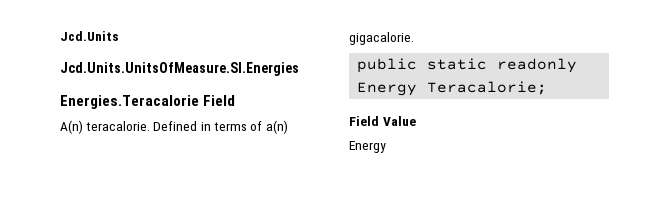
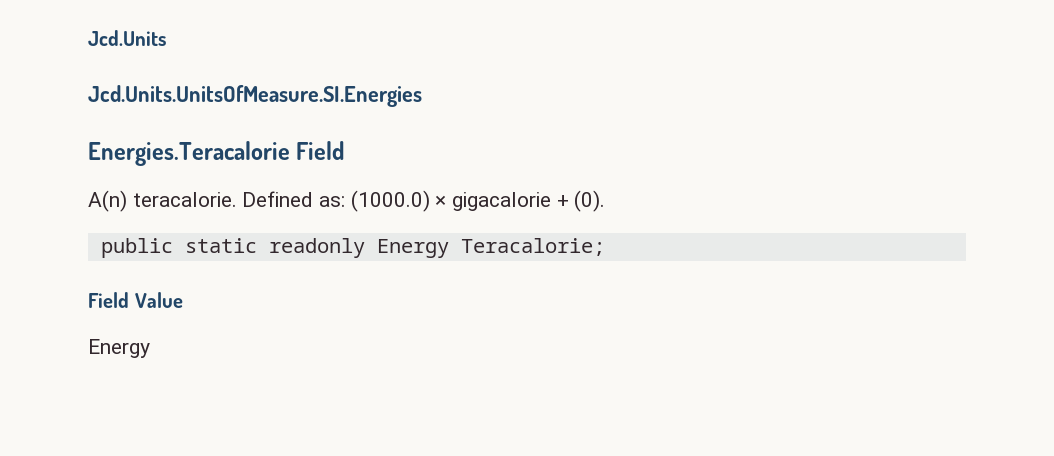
- Defined in terms of a(n) gigacalorie.
+ Defined as: (1000.0) × gigacalorie + (0).

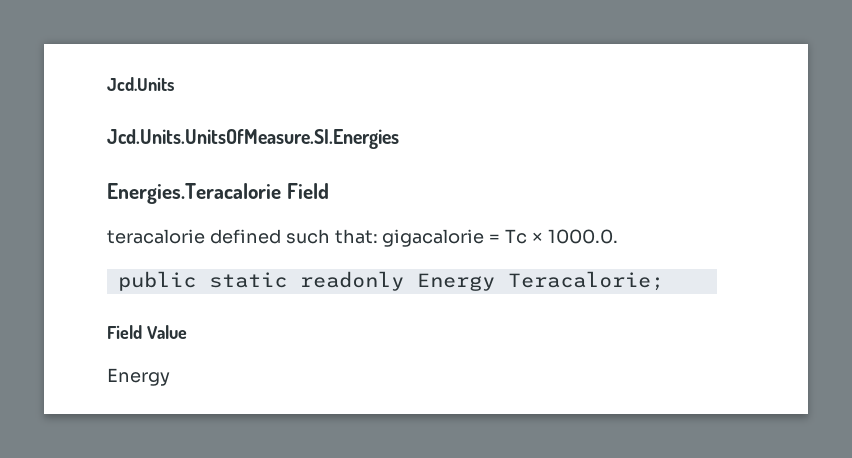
- A(n) teracalorie. Defined as: (1000.0) × gigacalorie + (0).
+ teracalorie defined such that: gigacalorie = Tc × 1000.0.

